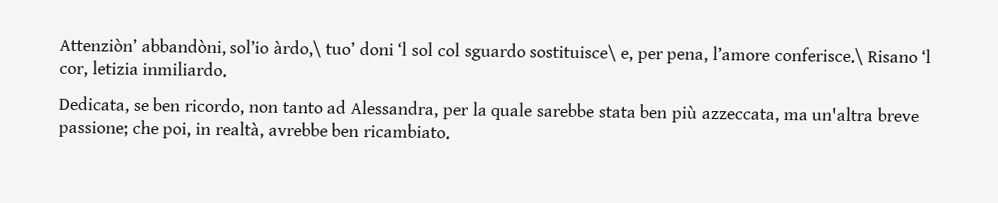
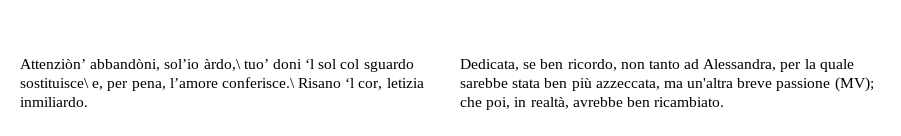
- Dedicata, se ben ricordo, non tanto ad Alessandra, per la quale sarebbe stata ben più azzeccata, ma un'altra breve passione; che poi, in realtà, avrebbe ben ricambiato.
+ Dedicata, se ben ricordo, non tanto ad Alessandra, per la quale sarebbe stata ben più azzeccata, ma un'altra breve passione (MV); che poi, in realtà, avrebbe ben ricambiato.

